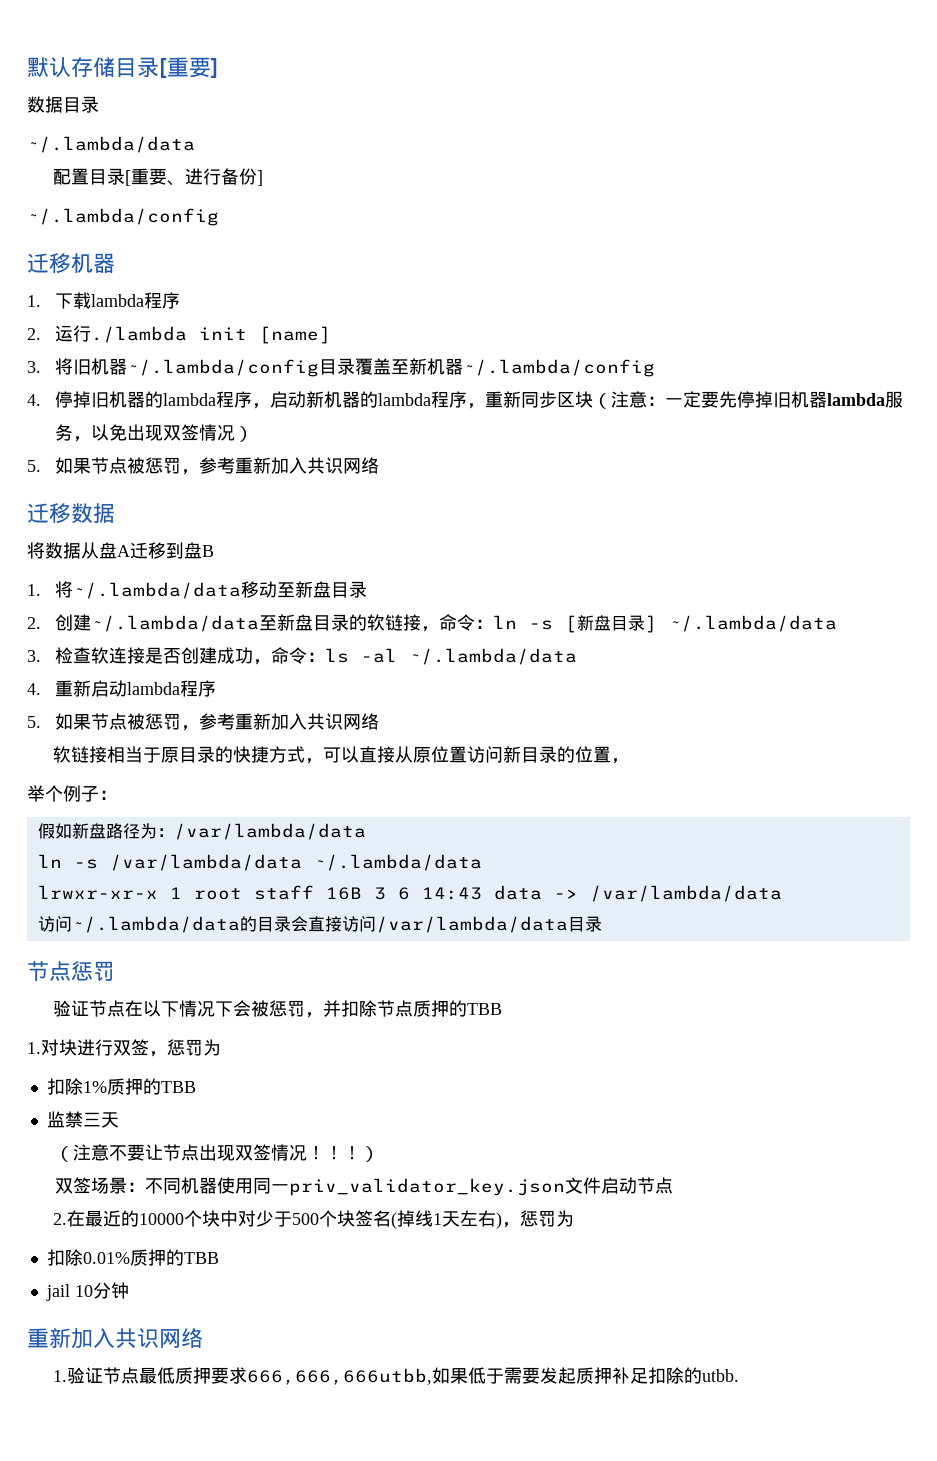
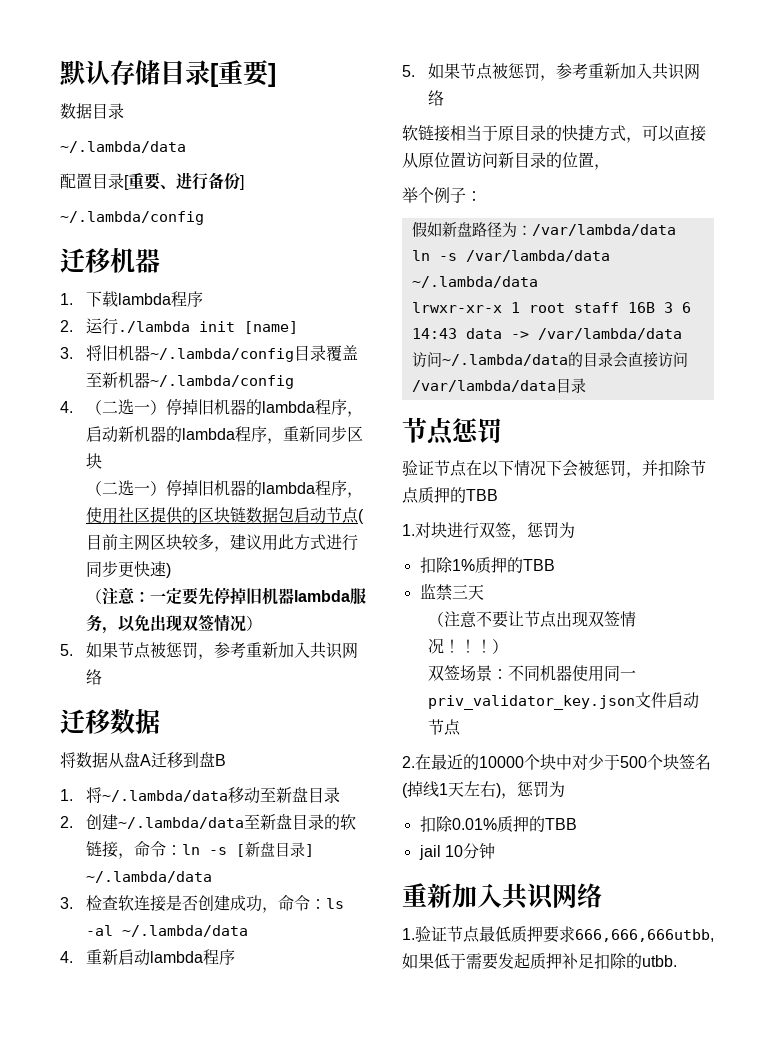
- 4.停掉旧机器的lambda程序，启动新机器的lambda程序，重新同步区块（注意：一定要先停掉旧机器lambda服务，以免出现双签情况）
+ 4.（二选一）停掉旧机器的lambda程序，启动新机器的lambda程序，重新同步区块
+ （二选一）停掉旧机器的lambda程序，使用社区提供的区块链数据包启动节点(目前主网区块较多，建议用此方式进行同步更快速)
+ （注意：一定要先停掉旧机器lambda服务，以免出现双签情况）

